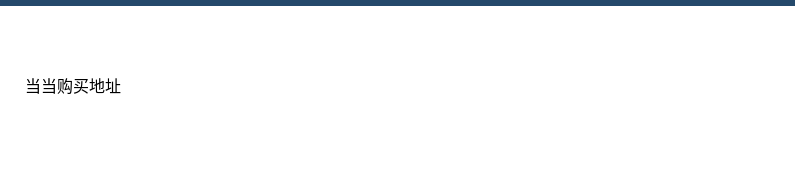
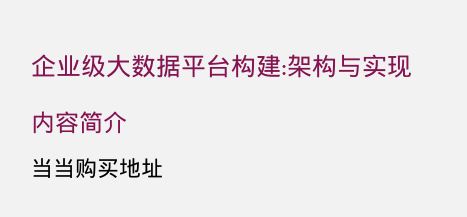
+ 企业级大数据平台构建:架构与实现
+ 内容简介

